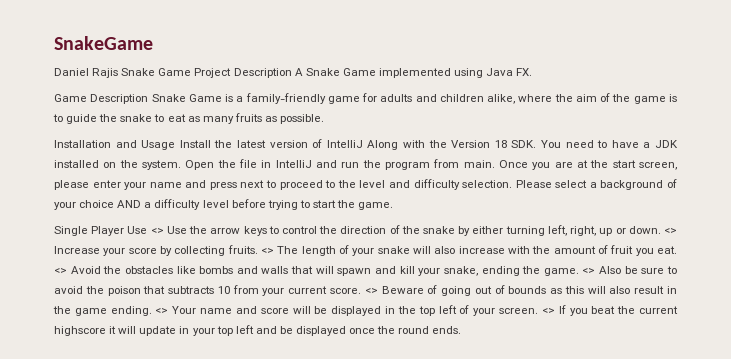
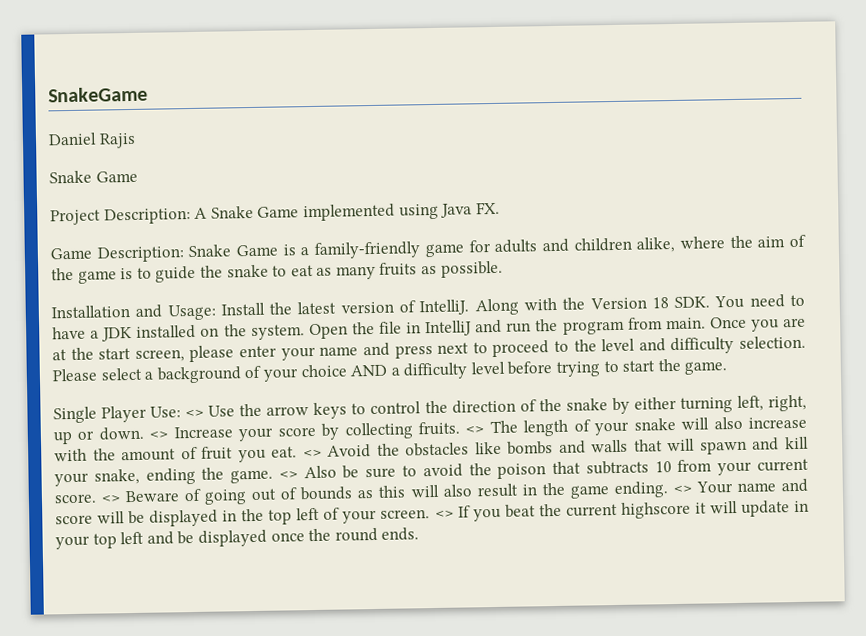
- Daniel Rajis Snake Game Project Description A Snake Game implemented using Java FX.
+ Daniel Rajis
+ Snake Game
+ Project Description: A Snake Game implemented using Java FX.
- Game Description Snake Game is a family-friendly game for adults and children alike, where the aim of the game is to guide the snake to eat as many fruits as possible.
+ Game Description: Snake Game is a family-friendly game for adults and children alike, where the aim of the game is to guide the snake to eat as many fruits as possible.
- Installation and Usage Install the latest version of IntelliJ Along with the Version 18 SDK. You need to have a JDK installed on the system.
+ Installation and Usage: Install the latest version of IntelliJ. Along with the Version 18 SDK. You need to have a JDK installed on the system.
- Single Player Use <> Use the arrow keys to control the direction of the snake by either turning left, right, up or down.
+ Single Player Use: <> Use the arrow keys to control the direction of the snake by either turning left, right, up or down.

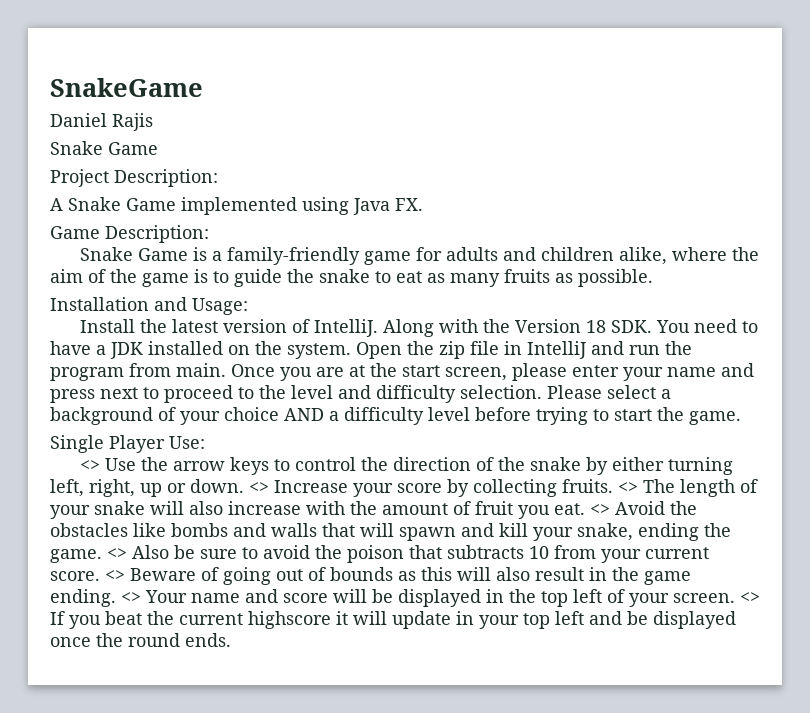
- Project Description: A Snake Game implemented using Java FX.
+ Project Description:
+ A Snake Game implemented using Java FX.
- Game Description: Snake Game is a family-friendly game for adults and children alike, where the aim of the game is to guide the snake to eat as many fruits as possible.
+ Game Description:
+ Snake Game is a family-friendly game for adults and children alike, where the aim of the game is to guide the snake to eat as many fruits as possible.
- Installation and Usage: Install the latest version of IntelliJ.
+ Installation and Usage:
+ Install the latest version of IntelliJ.
- Open the file in IntelliJ and run the program from main.
+ Open the zip file in IntelliJ and run the program from main.
- Single Player Use: <> Use the arrow keys to control the direction of the snake by either turning left, right, up or down.
+ Single Player Use:
+ <> Use the arrow keys to control the direction of the snake by either turning left, right, up or down.

